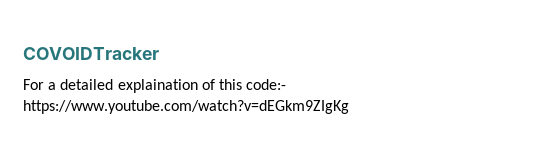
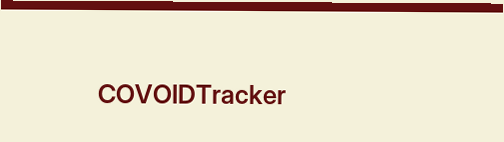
- For a detailed explaination of this code:- https://www.youtube.com/watch?v=dEGkm9ZIgKg

